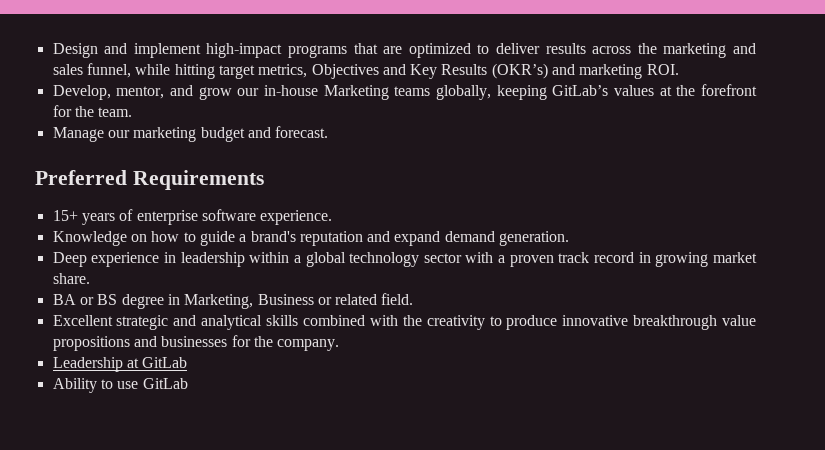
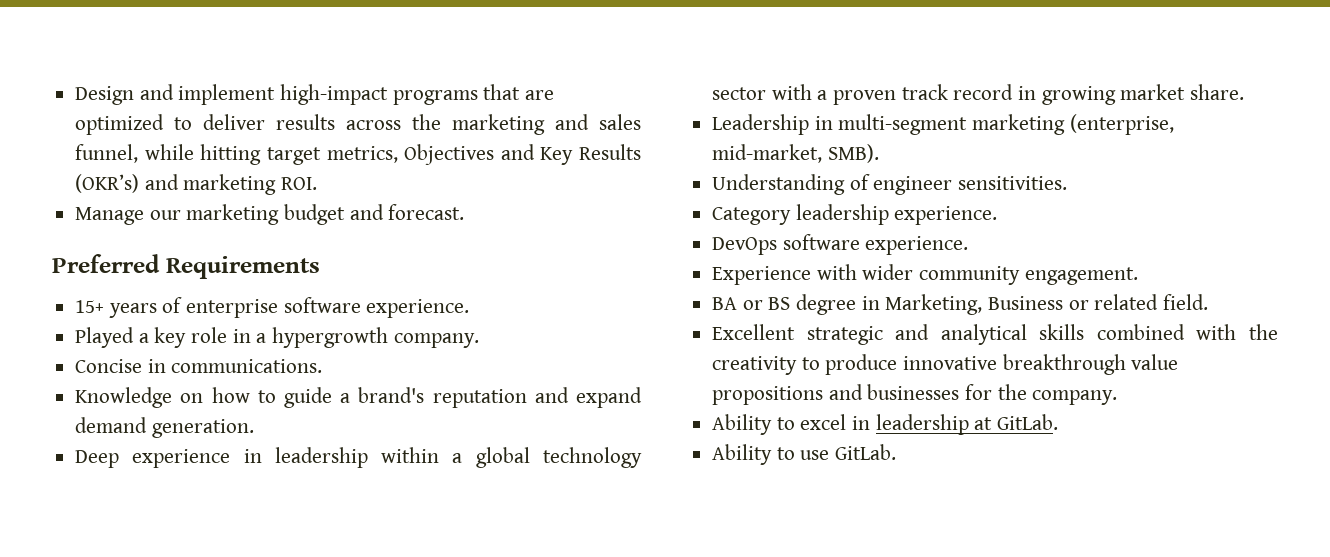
- Develop, mentor, and grow our in-house Marketing teams globally, keeping GitLab’s values at the forefront for the team.
+ Played a key role in a hypergrowth company.
+ Concise in communications.
+ Leadership in multi-segment marketing (enterprise, mid-market, SMB).
+ Understanding of engineer sensitivities.
+ Category leadership experience.
+ DevOps software experience.
+ Experience with wider community engagement.
- Leadership at GitLab
+ Ability to excel in leadership at GitLab.
- Ability to use GitLab
+ Ability to use GitLab.

